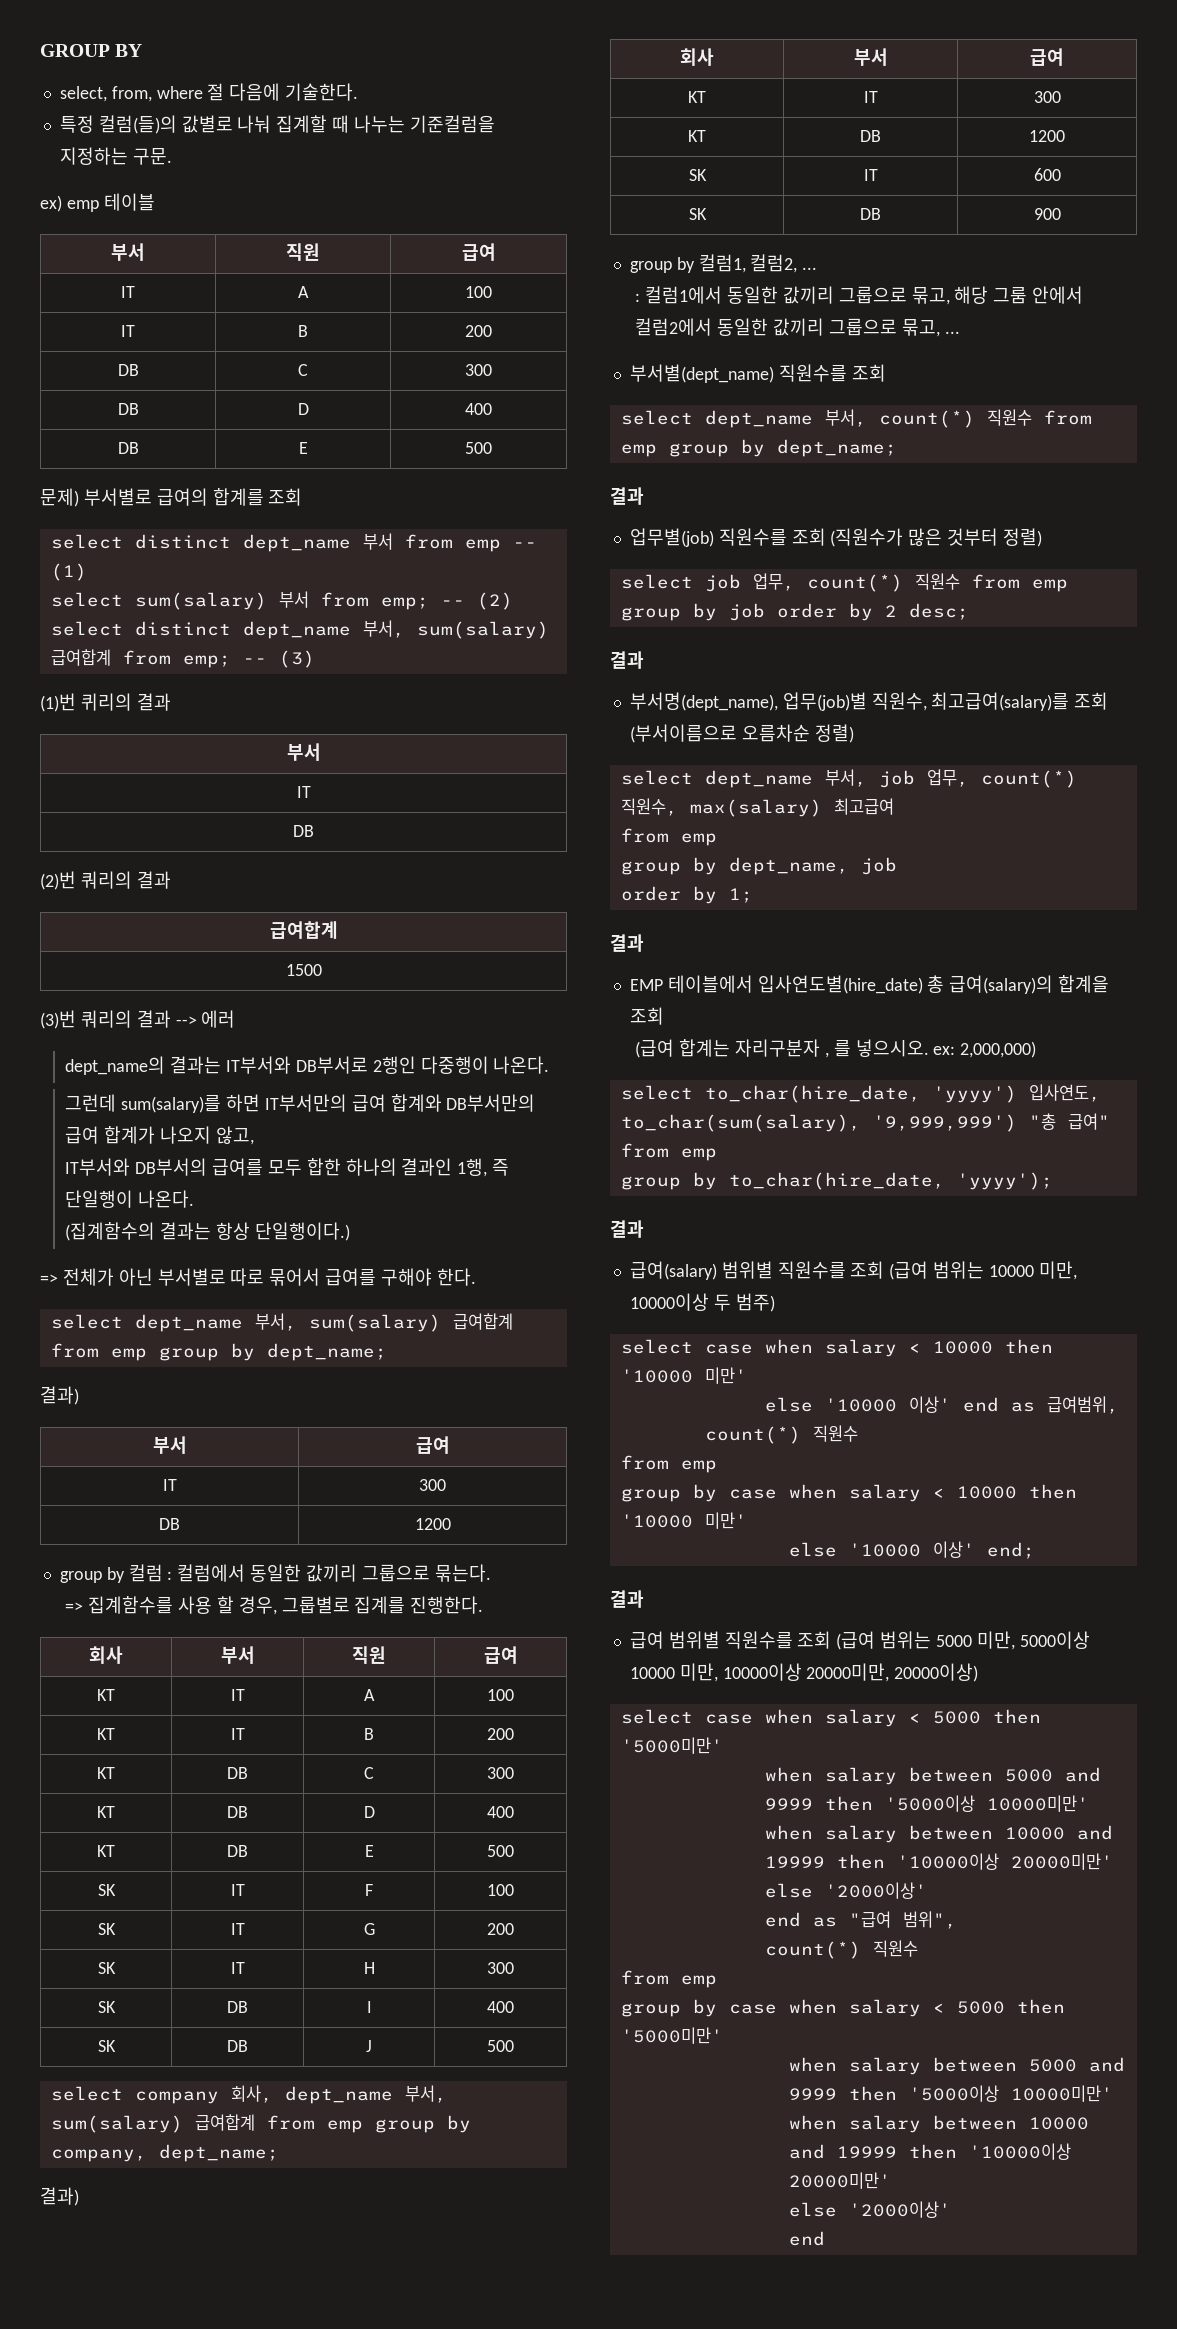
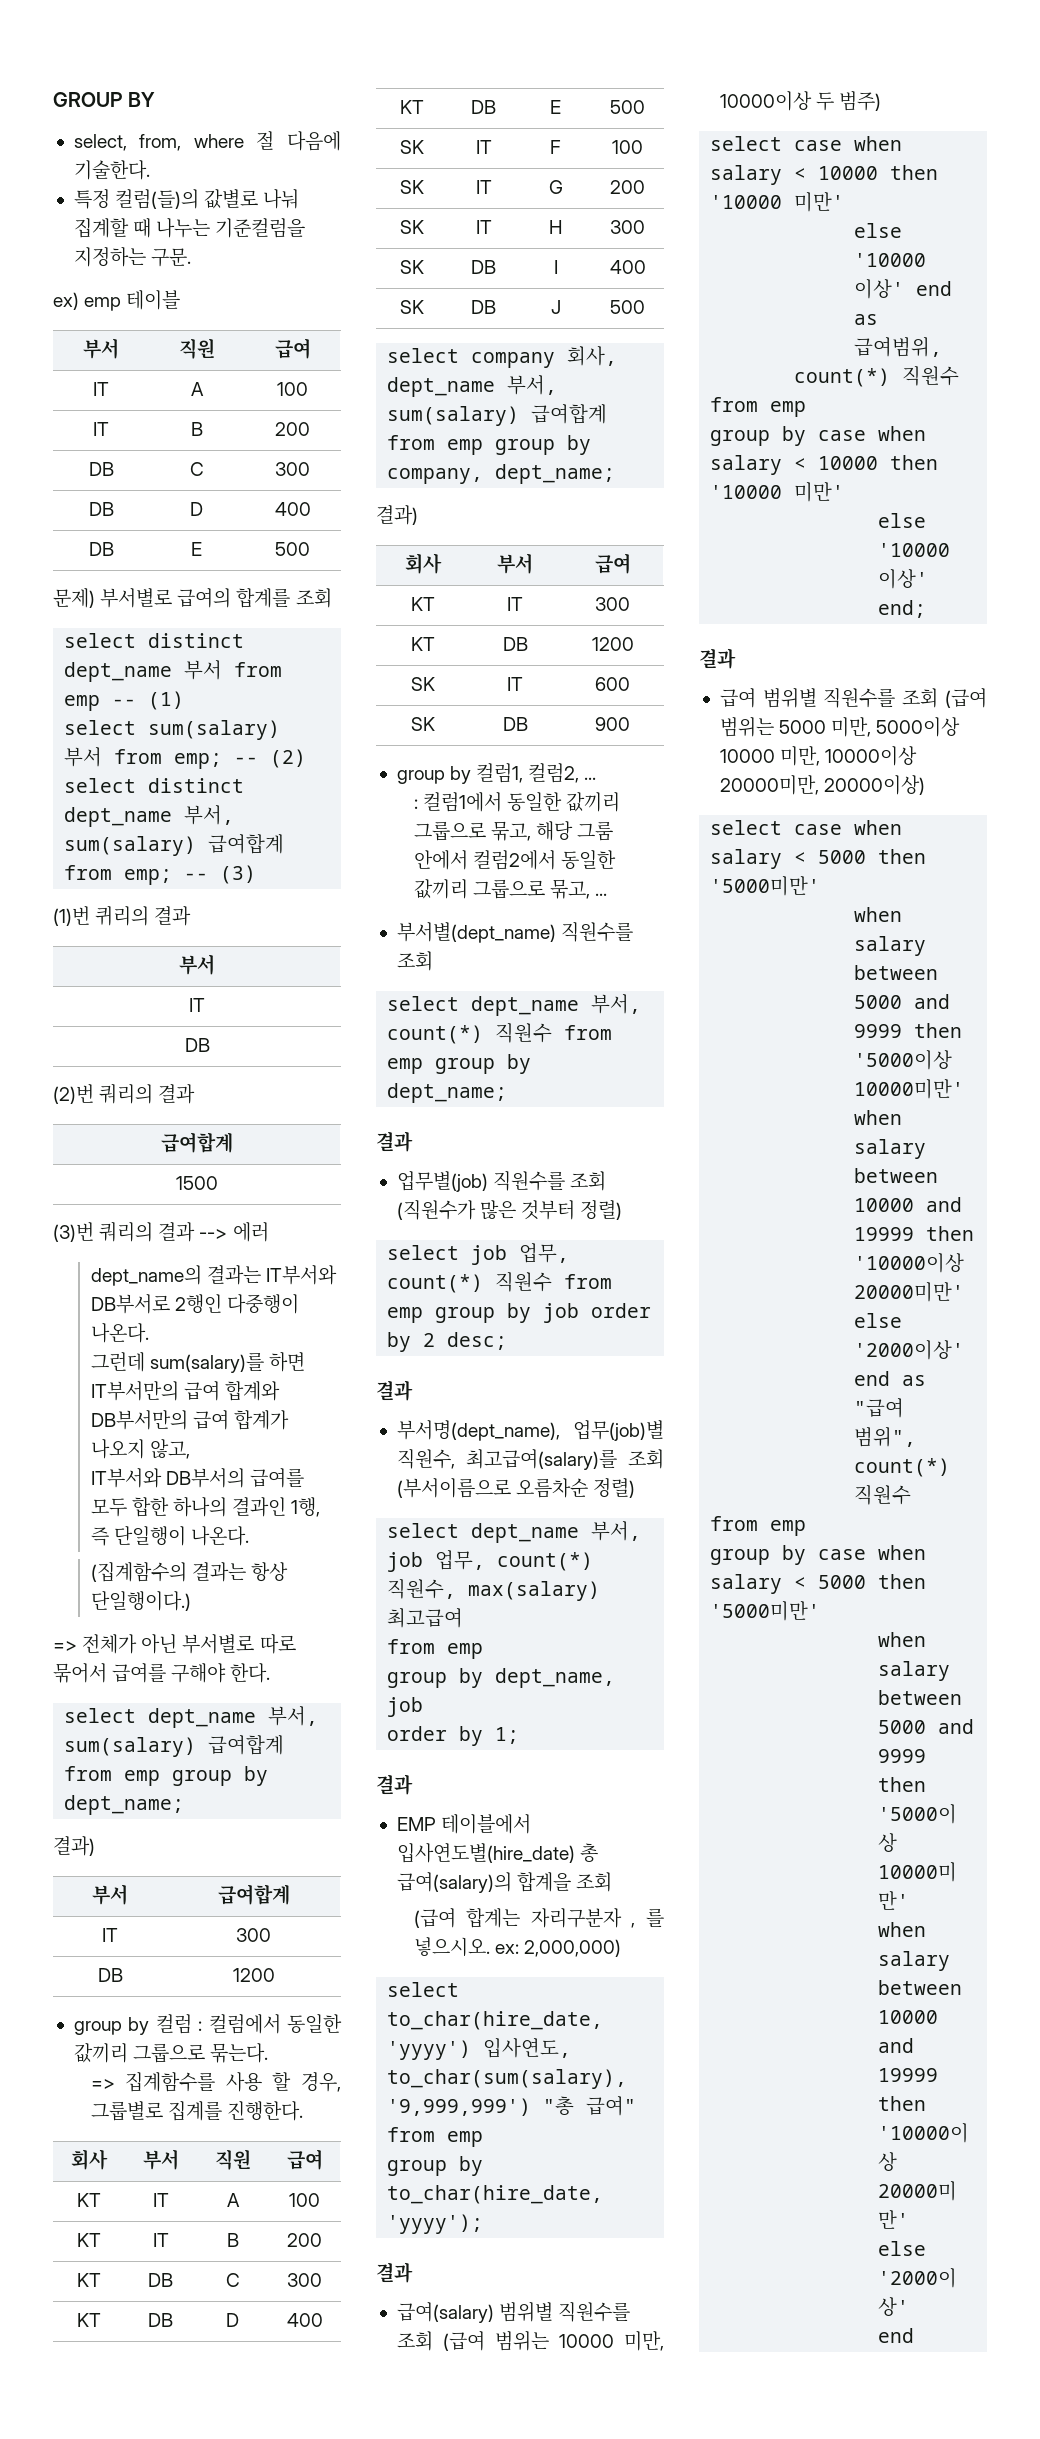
  select dept_name 부서, sum(salary) 급여합계 from emp group by dept_name;
  결과)
- 부서 | 급여
+ 부서 | 급여합계

